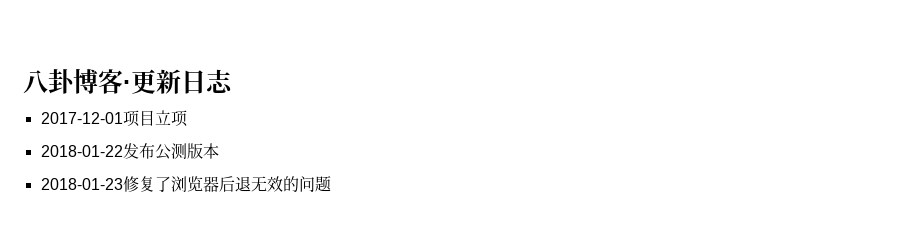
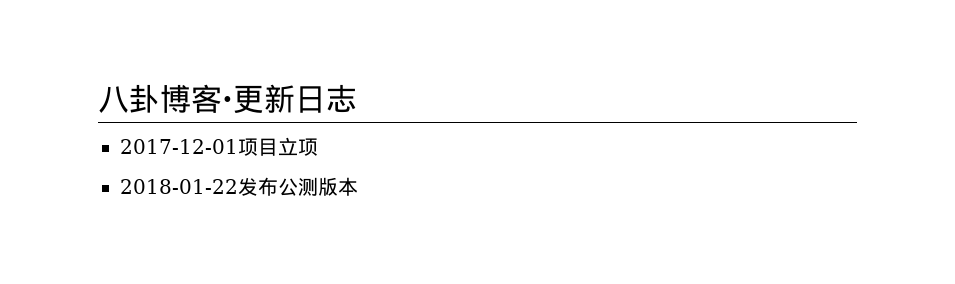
- 2018-01-23修复了浏览器后退无效的问题

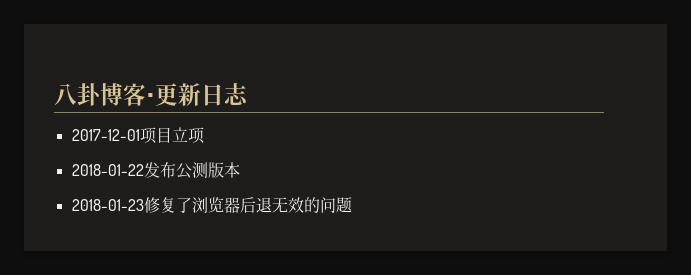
+ 2018-01-23修复了浏览器后退无效的问题

